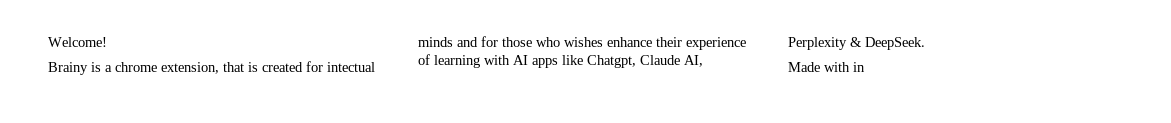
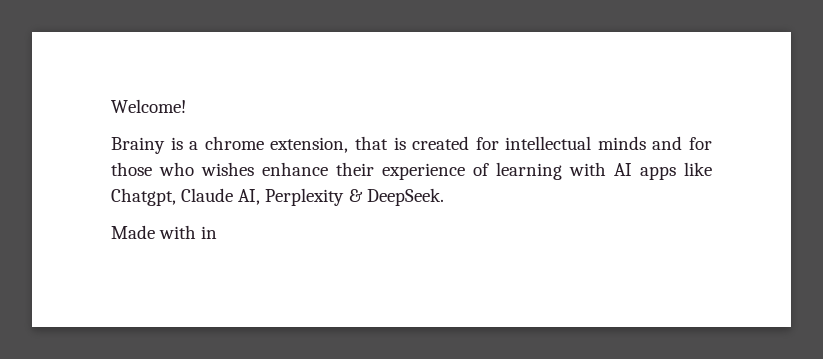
- Brainy is a chrome extension, that is created for intectual minds and for those who wishes enhance their experience of learning with AI apps like Chatgpt, Claude AI, Perplexity & DeepSeek.
+ Brainy is a chrome extension, that is created for intellectual minds and for those who wishes enhance their experience of learning with AI apps like Chatgpt, Claude AI, Perplexity & DeepSeek.

